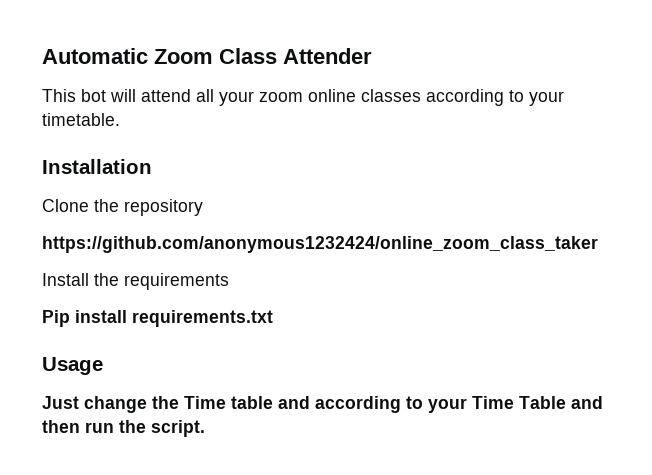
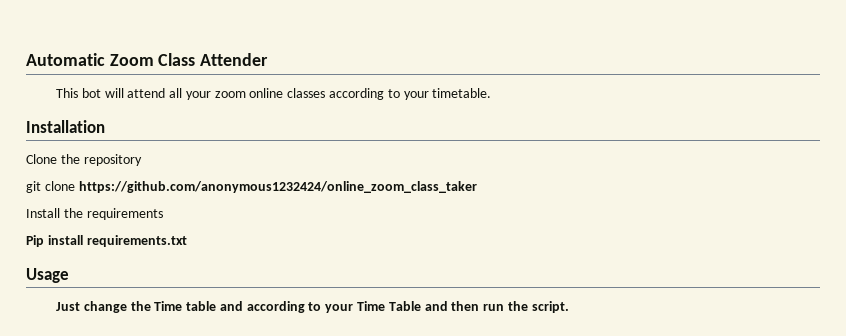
- https://github.com/anonymous1232424/online_zoom_class_taker
+ git clone https://github.com/anonymous1232424/online_zoom_class_taker

